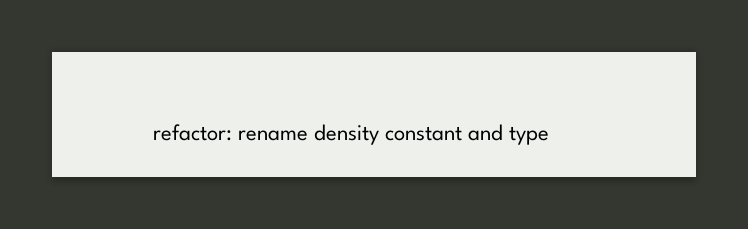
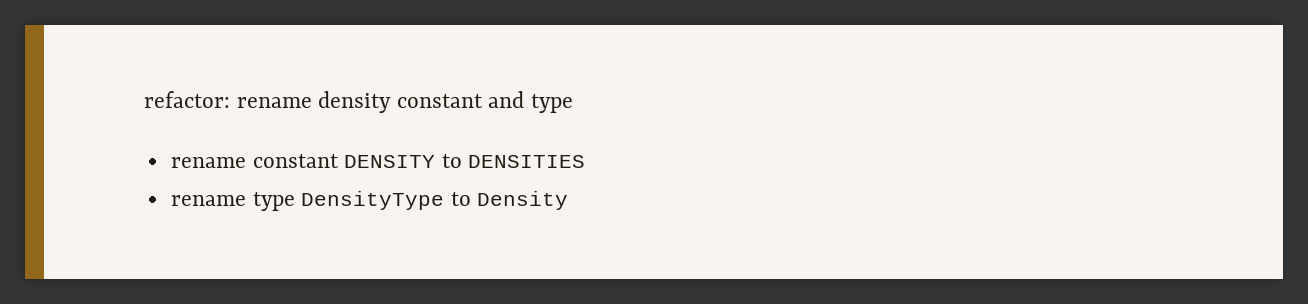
+ rename constant DENSITY to DENSITIES
+ rename type DensityType to Density

